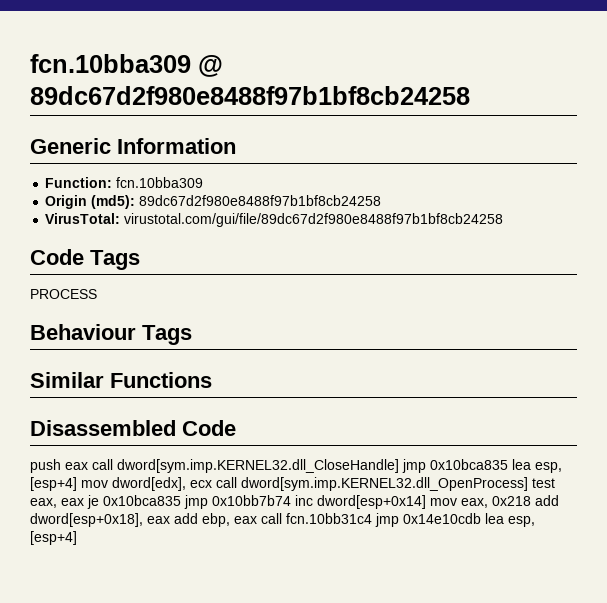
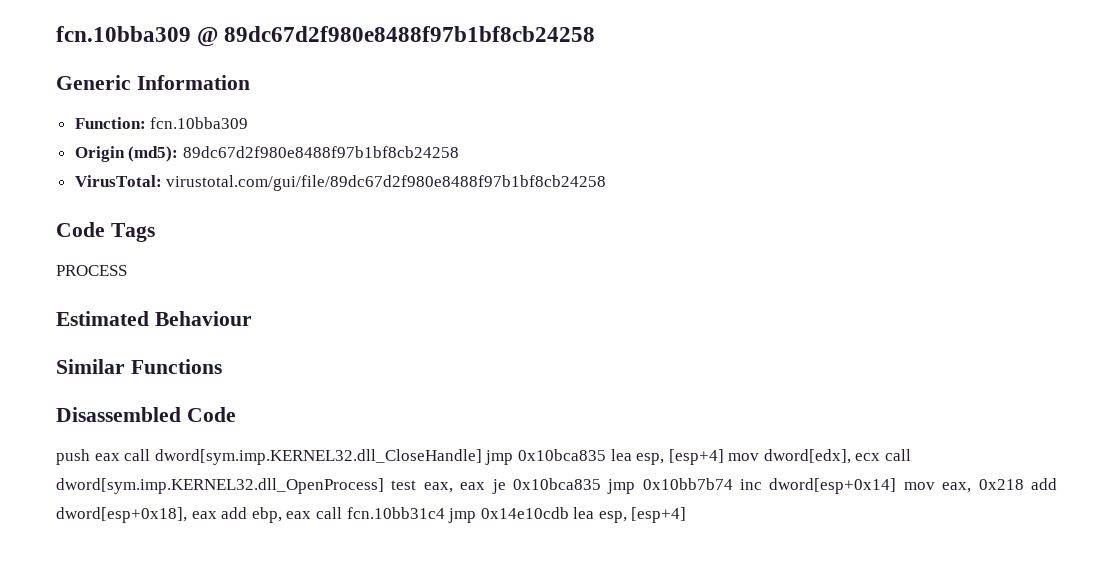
- Behaviour Tags
+ Estimated Behaviour

